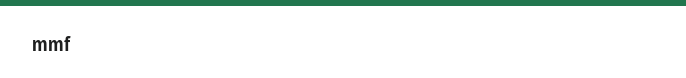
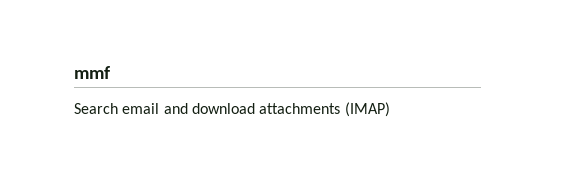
+ Search email and download attachments (IMAP)

